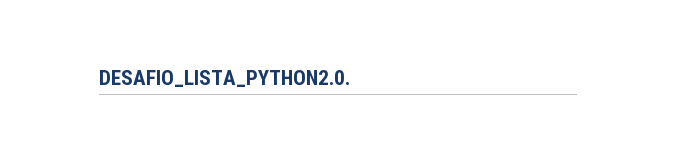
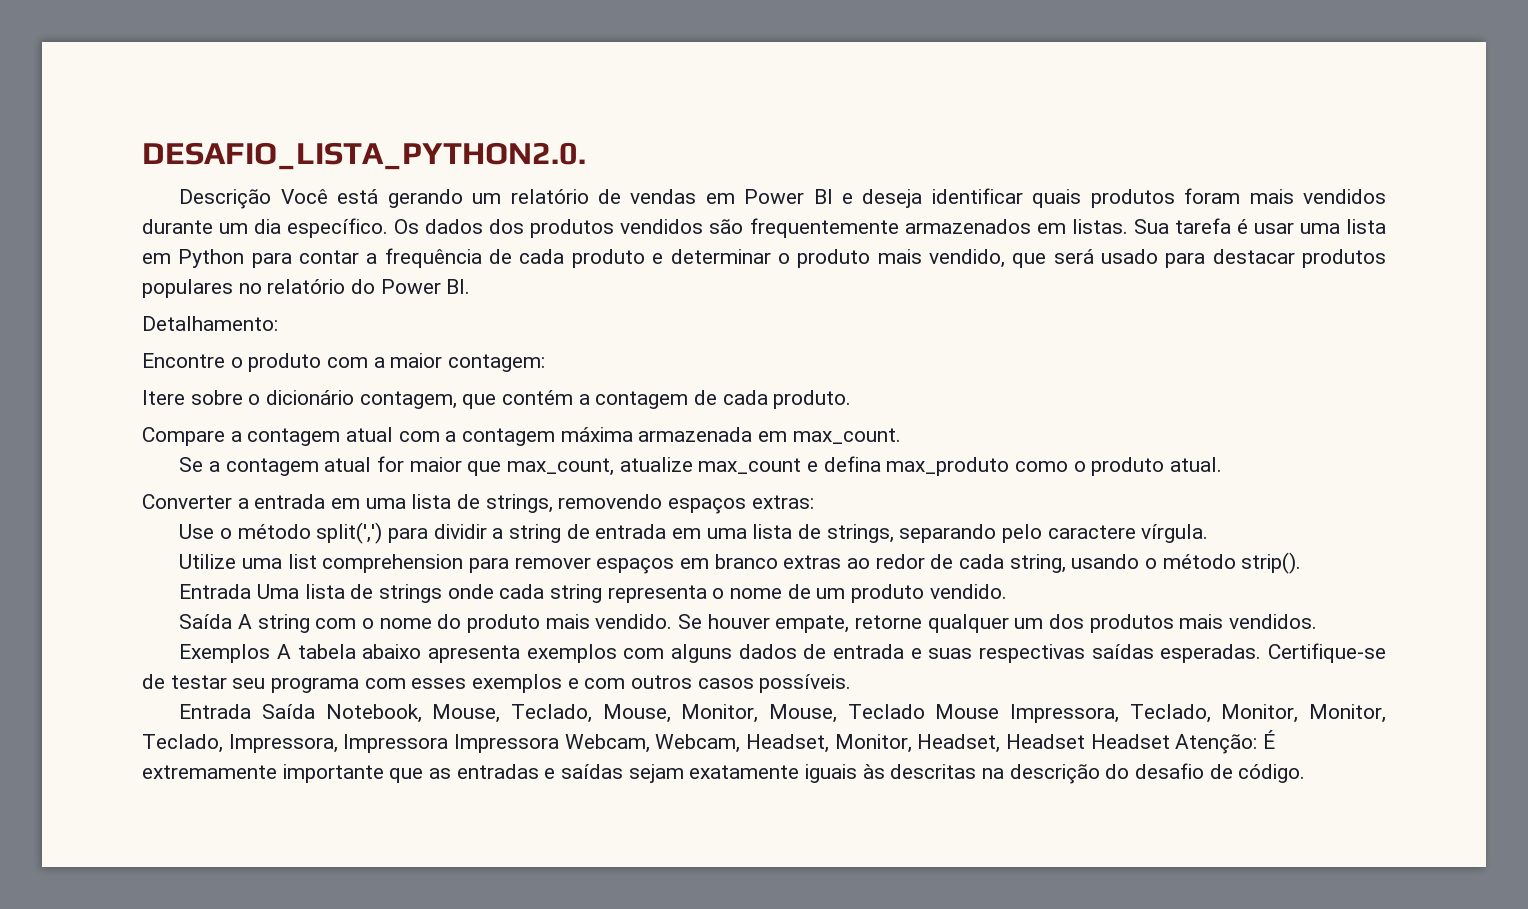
+ Descrição Você está gerando um relatório de vendas em Power BI e deseja identificar quais produtos foram mais vendidos durante um dia específico. Os dados dos produtos vendidos são frequentemente armazenados em listas. Sua tarefa é usar uma lista em Python para contar a frequência de cada produto e determinar o produto mais vendido, que será usado para destacar produtos populares no relatório do Power BI.
+ Detalhamento:
+ Encontre o produto com a maior contagem:
+ Itere sobre o dicionário contagem, que contém a contagem de cada produto.
+ Compare a contagem atual com a contagem máxima armazenada em max_count.
+ Se a contagem atual for maior que max_count, atualize max_count e defina max_produto como o produto atual.
+ Converter a entrada em uma lista de strings, removendo espaços extras:
+ Use o método split(',') para dividir a string de entrada em uma lista de strings, separando pelo caractere vírgula.
+ Utilize uma list comprehension para remover espaços em branco extras ao redor de cada string, usando o método strip().
+ Entrada Uma lista de strings onde cada string representa o nome de um produto vendido.
+ Saída A string com o nome do produto mais vendido. Se houver empate, retorne qualquer um dos produtos mais vendidos.
+ Exemplos A tabela abaixo apresenta exemplos com alguns dados de entrada e suas respectivas saídas esperadas. Certifique-se de testar seu programa com esses exemplos e com outros casos possíveis.
+ Entrada Saída Notebook, Mouse, Teclado, Mouse, Monitor, Mouse, Teclado Mouse Impressora, Teclado, Monitor, Monitor, Teclado, Impressora, Impressora Impressora Webcam, Webcam, Headset, Monitor, Headset, Headset Headset Atenção: É extremamente importante que as entradas e saídas sejam exatamente iguais às descritas na descrição do desafio de código.

